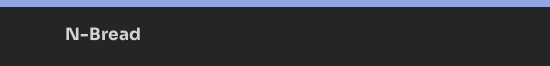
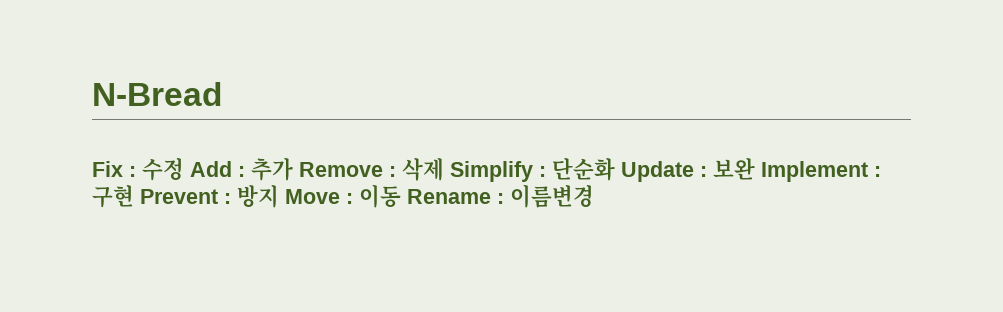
+ Fix : 수정 Add : 추가 Remove : 삭제 Simplify : 단순화 Update : 보완 Implement : 구현 Prevent : 방지 Move : 이동 Rename : 이름변경

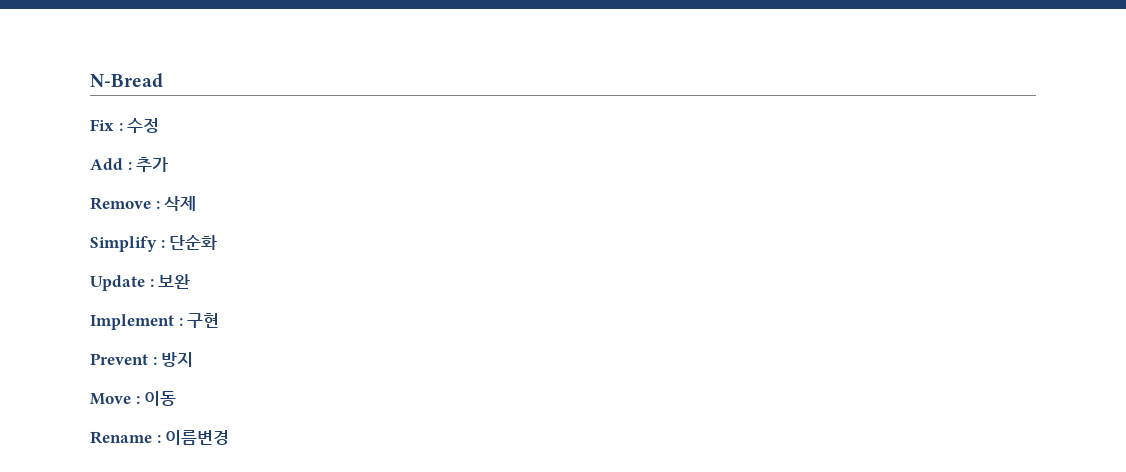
- Fix : 수정 Add : 추가 Remove : 삭제 Simplify : 단순화 Update : 보완 Implement : 구현 Prevent : 방지 Move : 이동 Rename : 이름변경
+ Fix : 수정
+ Add : 추가
+ Remove : 삭제
+ Simplify : 단순화
+ Update : 보완
+ Implement : 구현
+ Prevent : 방지
+ Move : 이동
+ Rename : 이름변경

